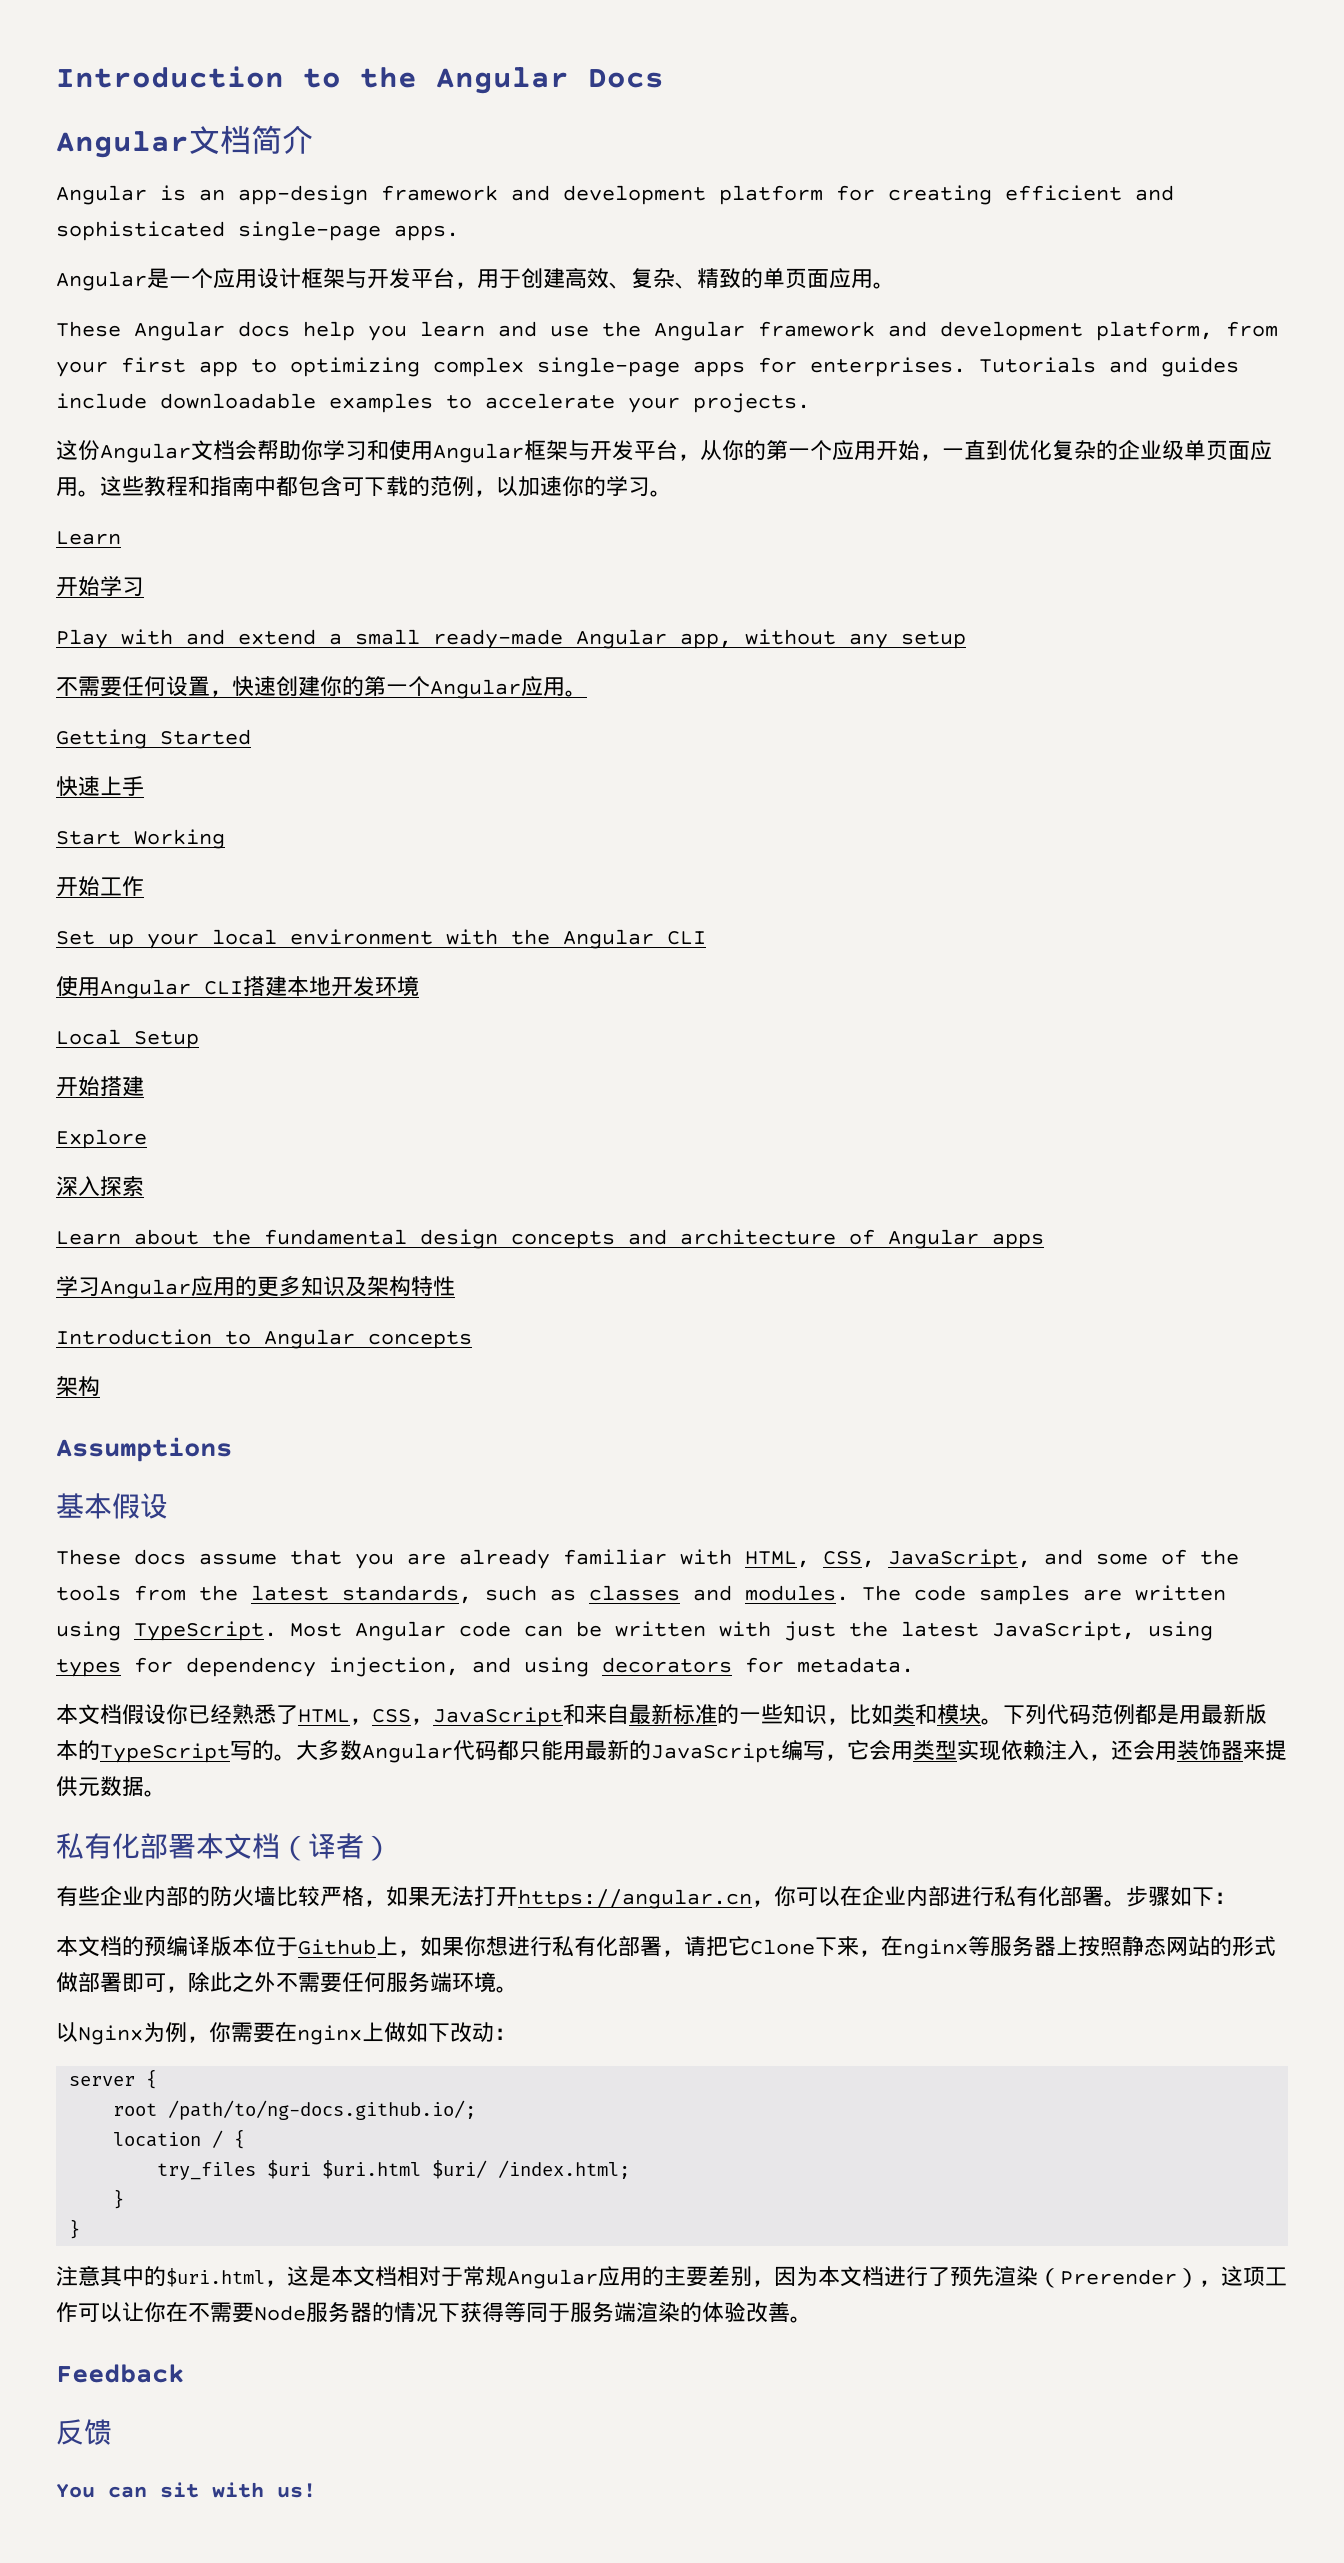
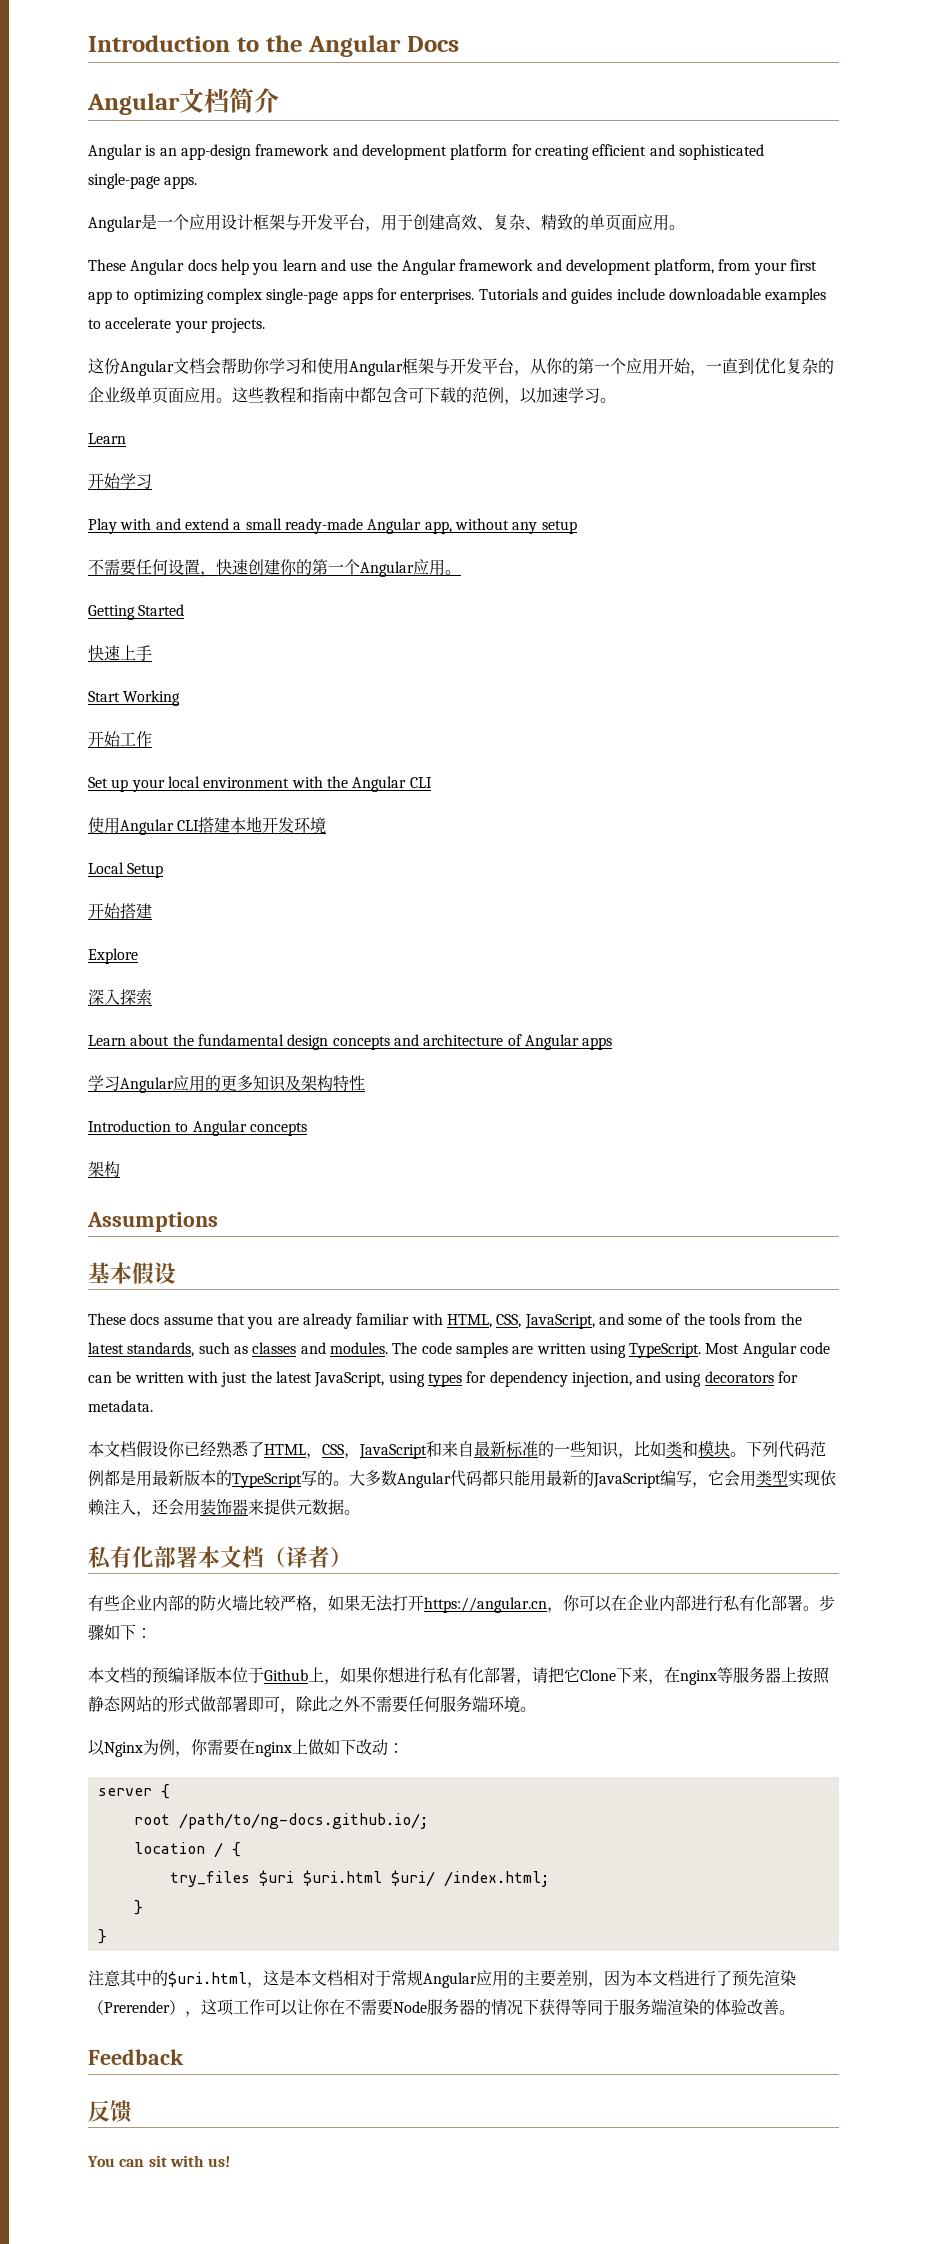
- 这些教程和指南中都包含可下载的范例，以加速你的学习。
+ 这些教程和指南中都包含可下载的范例，以加速学习。

